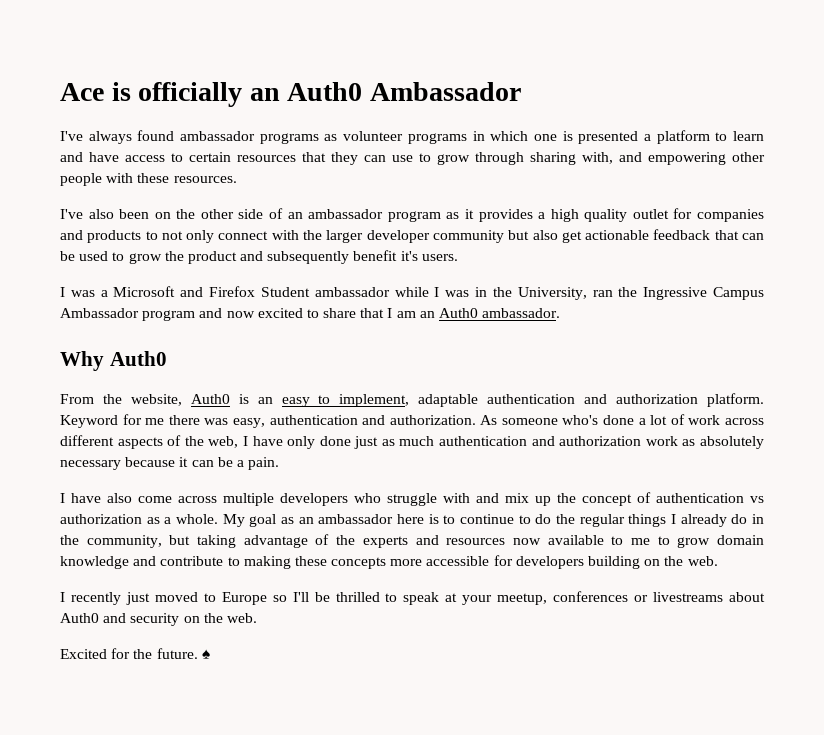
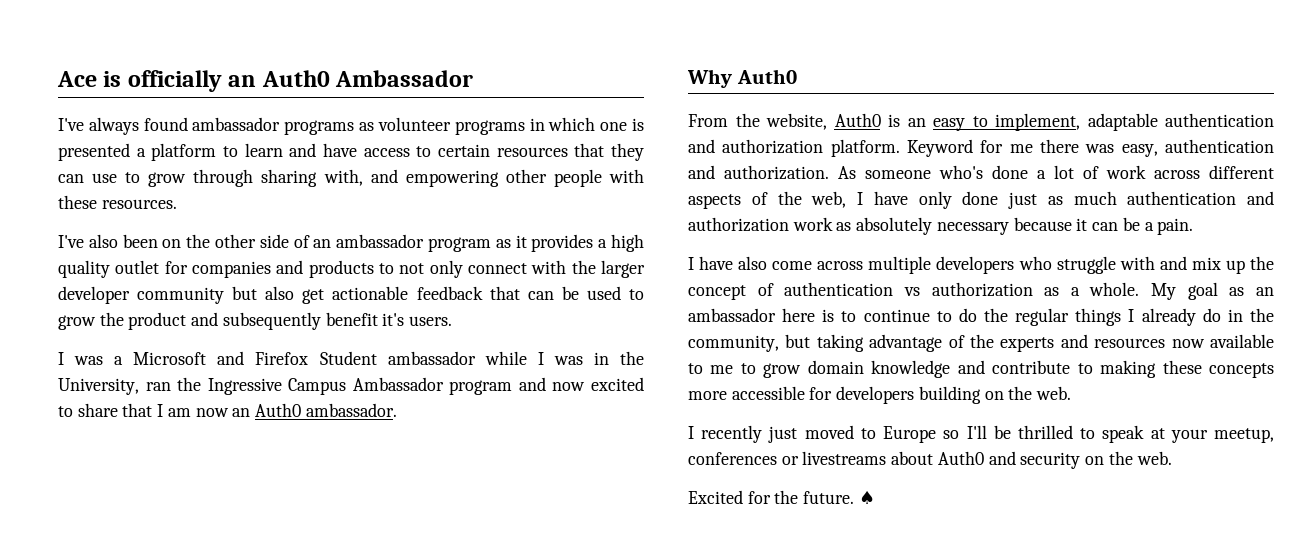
- I was a Microsoft and Firefox Student ambassador while I was in the University, ran the Ingressive Campus Ambassador program and now excited to share that I am an Auth0 ambassador.
+ I was a Microsoft and Firefox Student ambassador while I was in the University, ran the Ingressive Campus Ambassador program and now excited to share that I am now an Auth0 ambassador.

